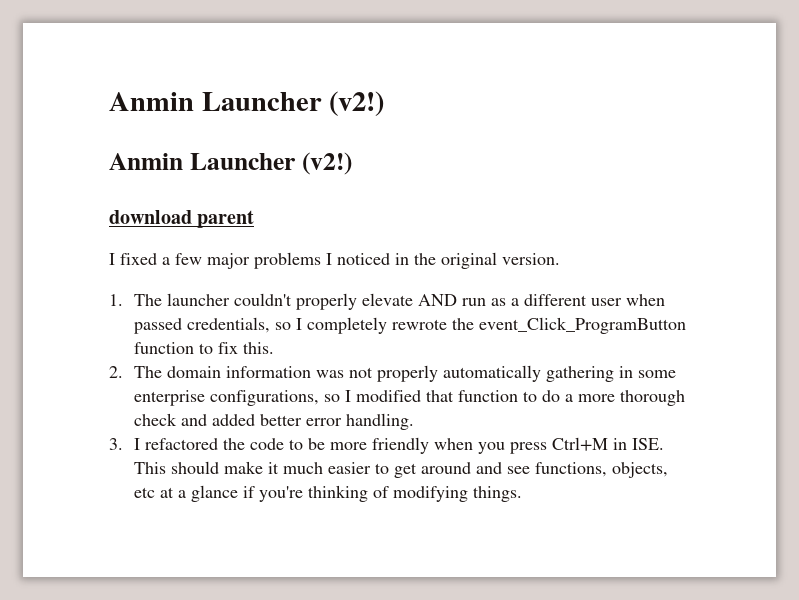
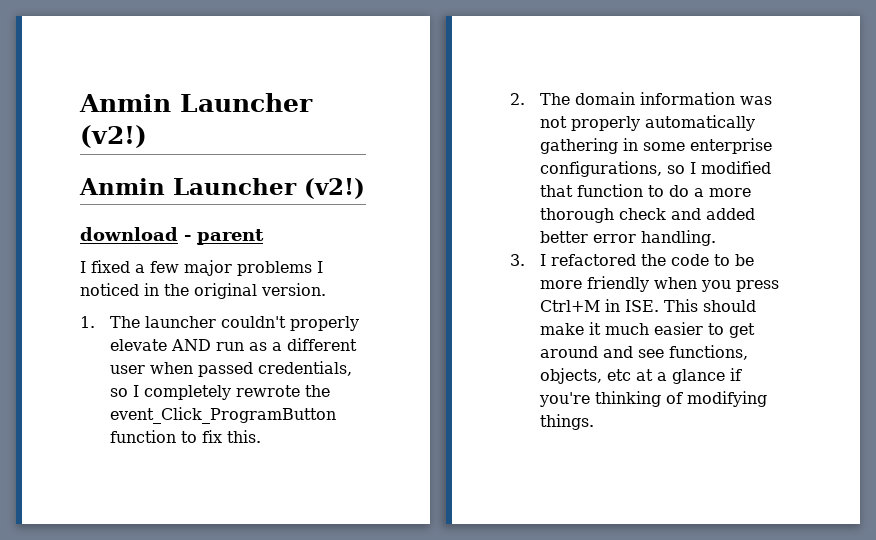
- download parent
+ download - parent

